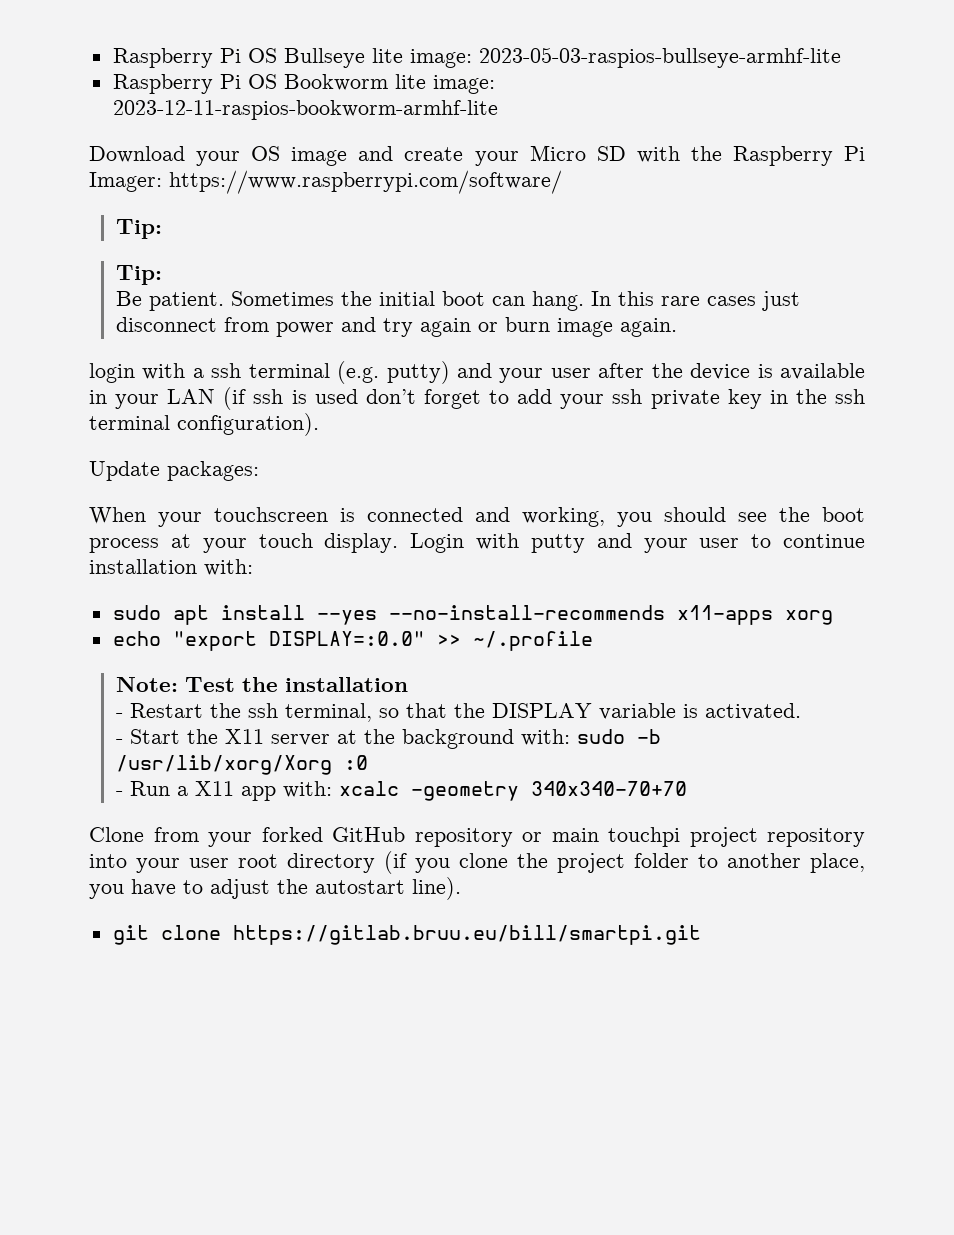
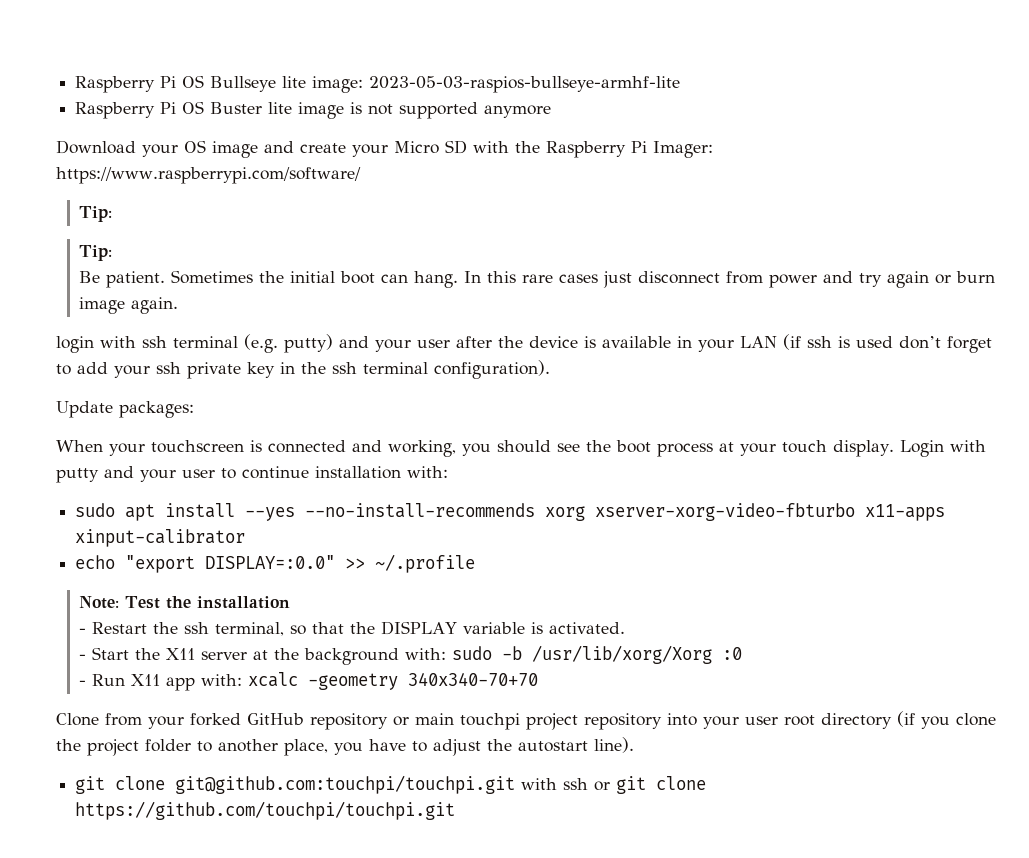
- Raspberry Pi OS Bookworm lite image: 2023-12-11-raspios-bookworm-armhf-lite
+ Raspberry Pi OS Buster lite image is not supported anymore
- login with a ssh terminal (e.g. putty) and your user after the device is available in your LAN (if ssh is used don’t forget to add your ssh private key in the ssh terminal configuration).
+ login with ssh terminal (e.g. putty) and your user after the device is available in your LAN (if ssh is used don’t forget to add your ssh private key in the ssh terminal configuration).
- sudo apt install --yes --no-install-recommends x11-apps xorg
+ sudo apt install --yes --no-install-recommends xorg xserver-xorg-video-fbturbo x11-apps xinput-calibrator
- - Run a X11 app with: xcalc -geometry 340x340-70+70
+ - Run X11 app with: xcalc -geometry 340x340-70+70
- git clone https://gitlab.bruu.eu/bill/smartpi.git
+ git clone git@github.com:touchpi/touchpi.git with ssh or git clone https://github.com/touchpi/touchpi.git

